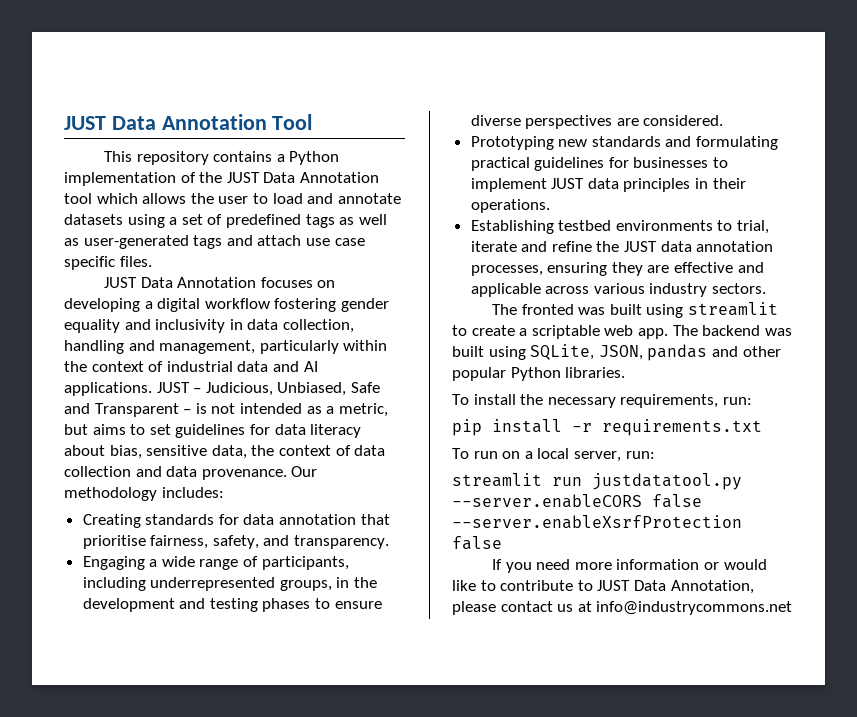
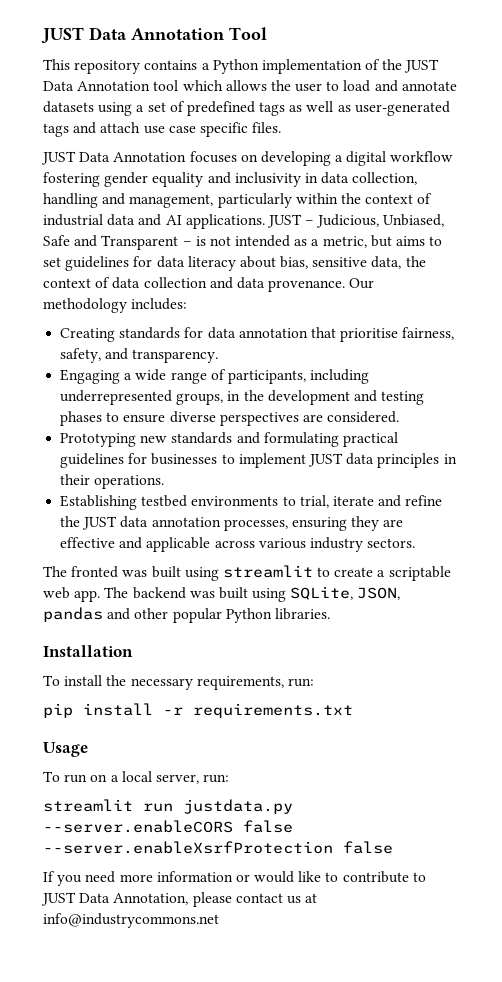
+ Installation
+ Usage
- streamlit run justdatatool.py --server.enableCORS false --server.enableXsrfProtection false
+ streamlit run justdata.py --server.enableCORS false --server.enableXsrfProtection false

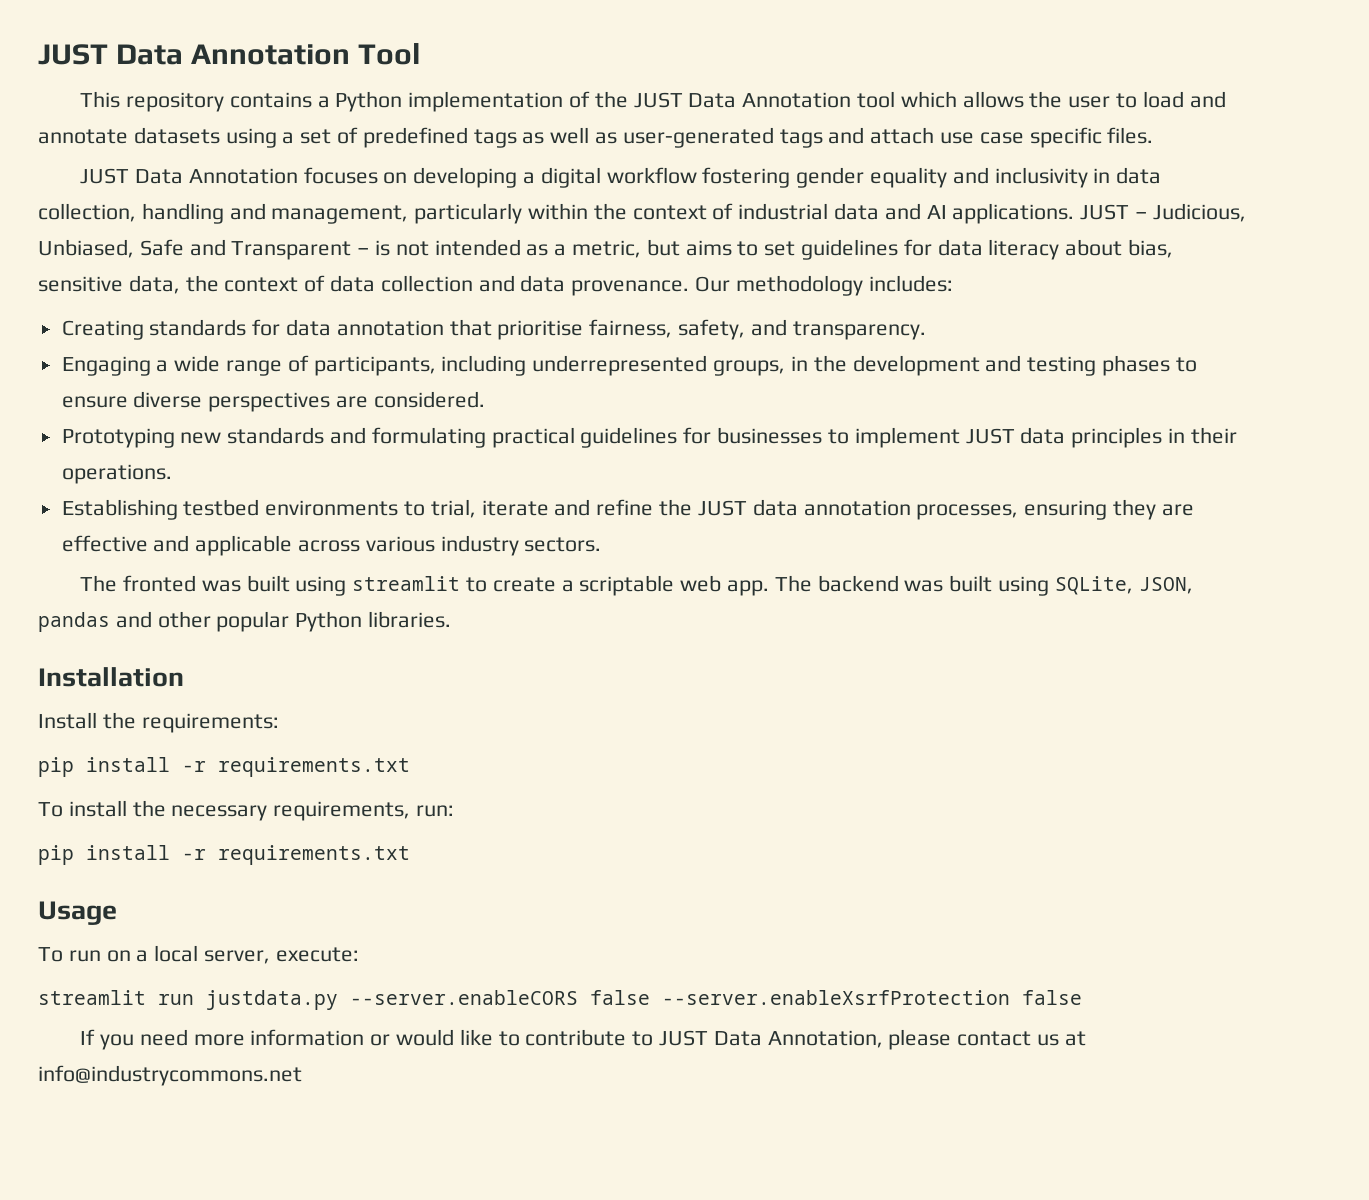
+ Install the requirements:
+ pip install -r requirements.txt
- To run on a local server, run:
+ To run on a local server, execute:

